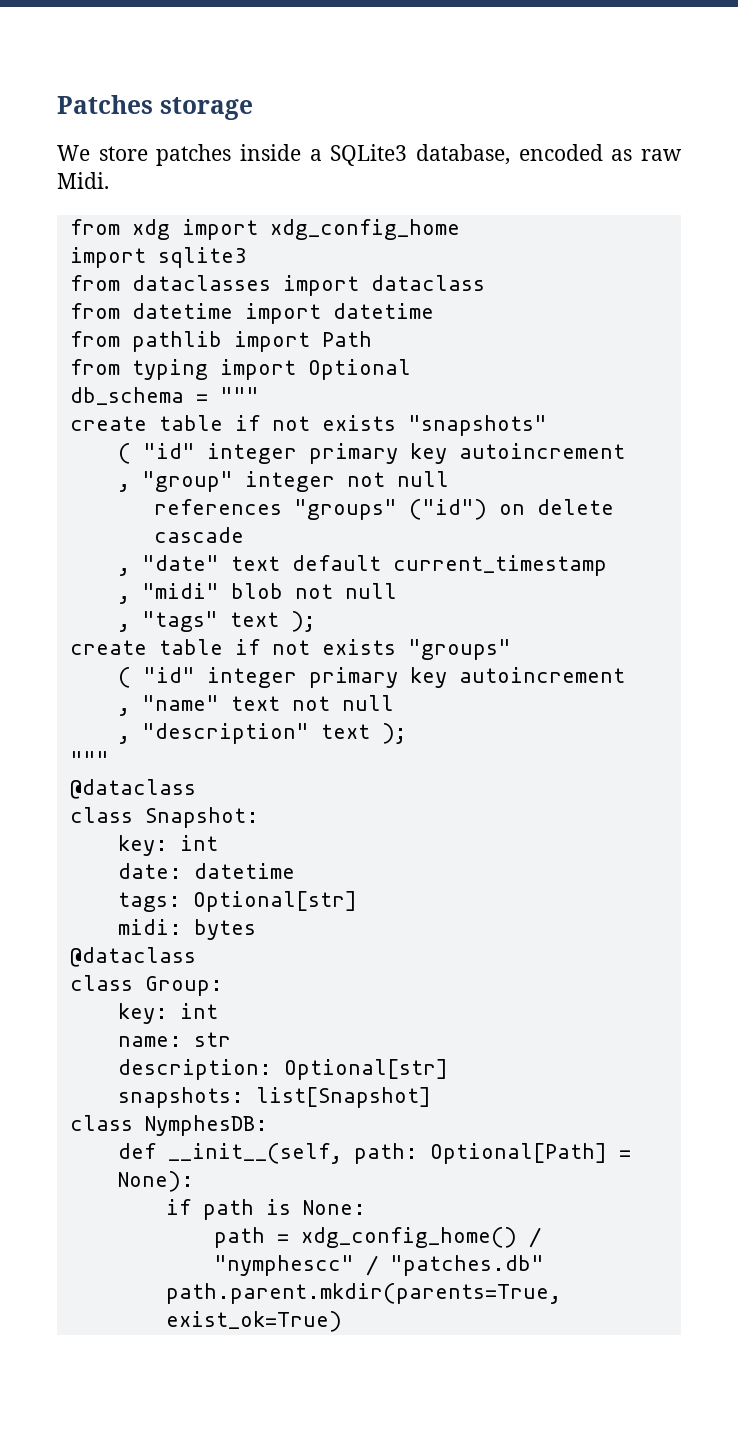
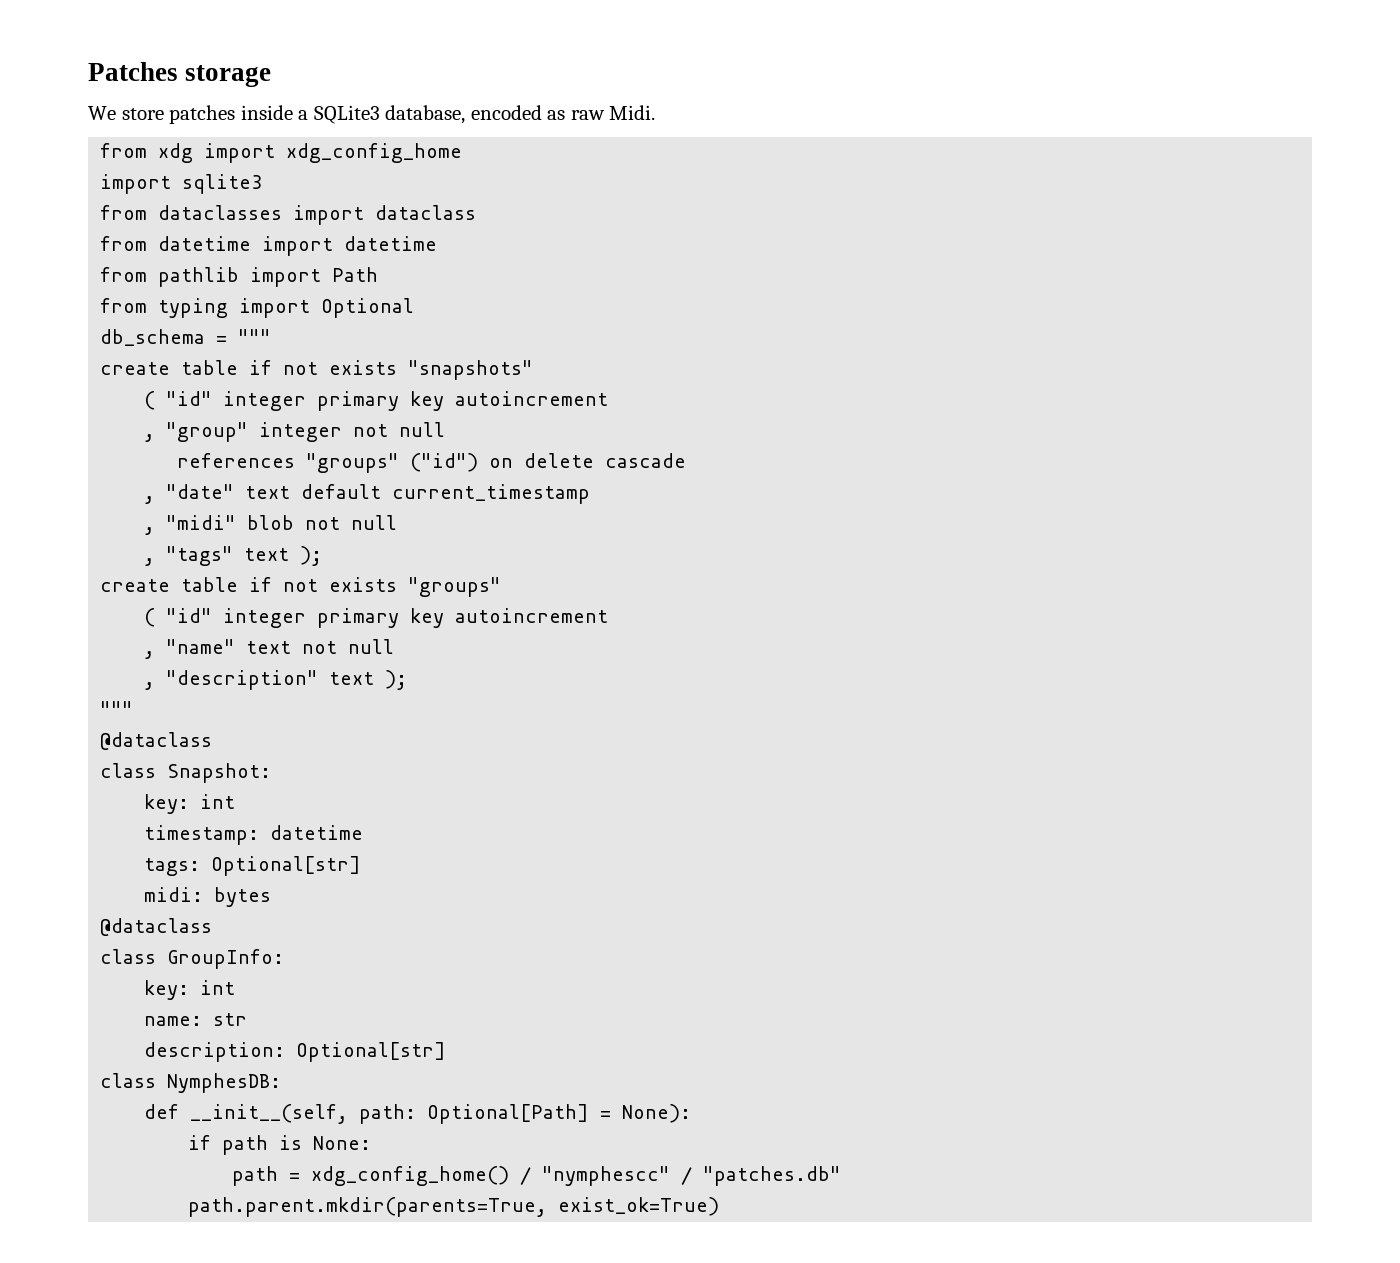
- date: datetime
+ timestamp: datetime
- class Group:
+ class GroupInfo:
- snapshots: list[Snapshot]

